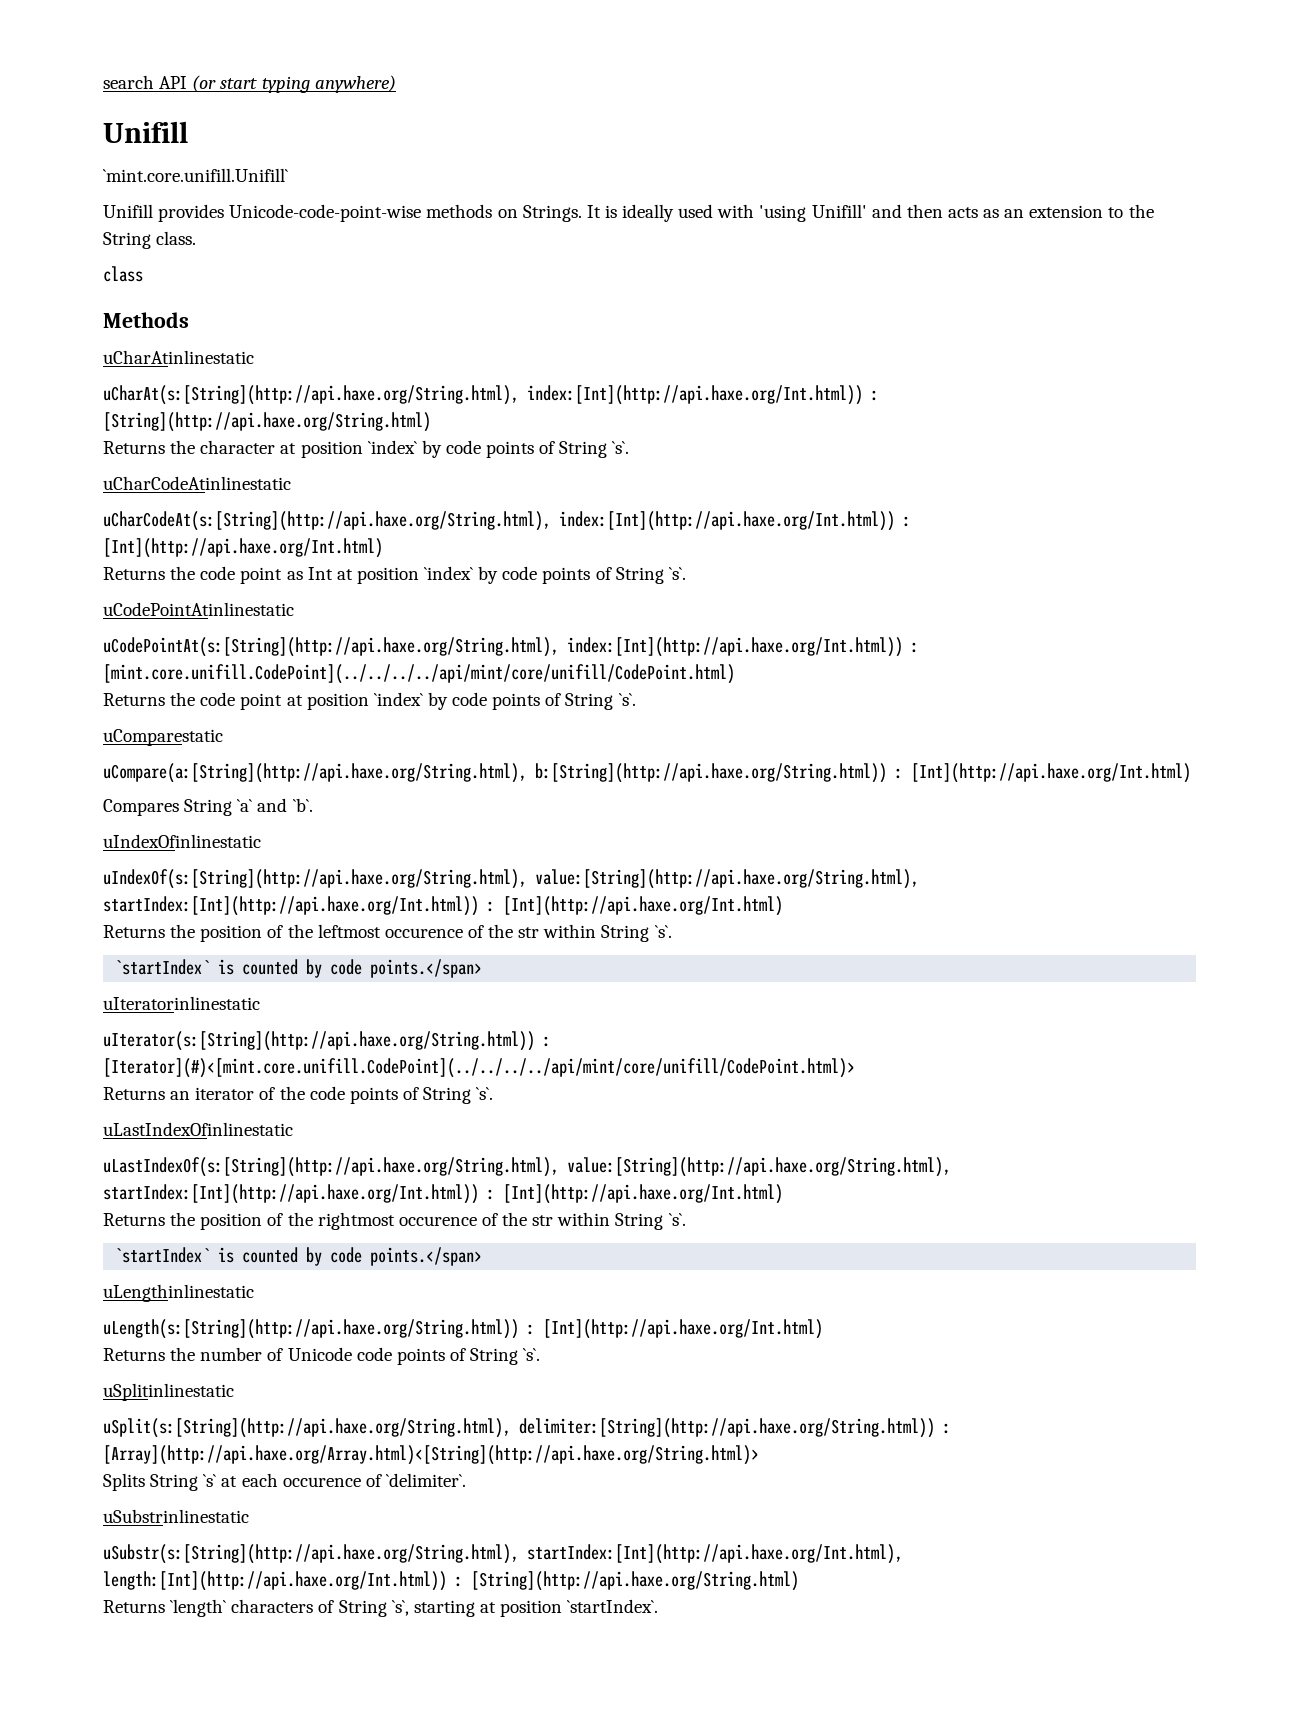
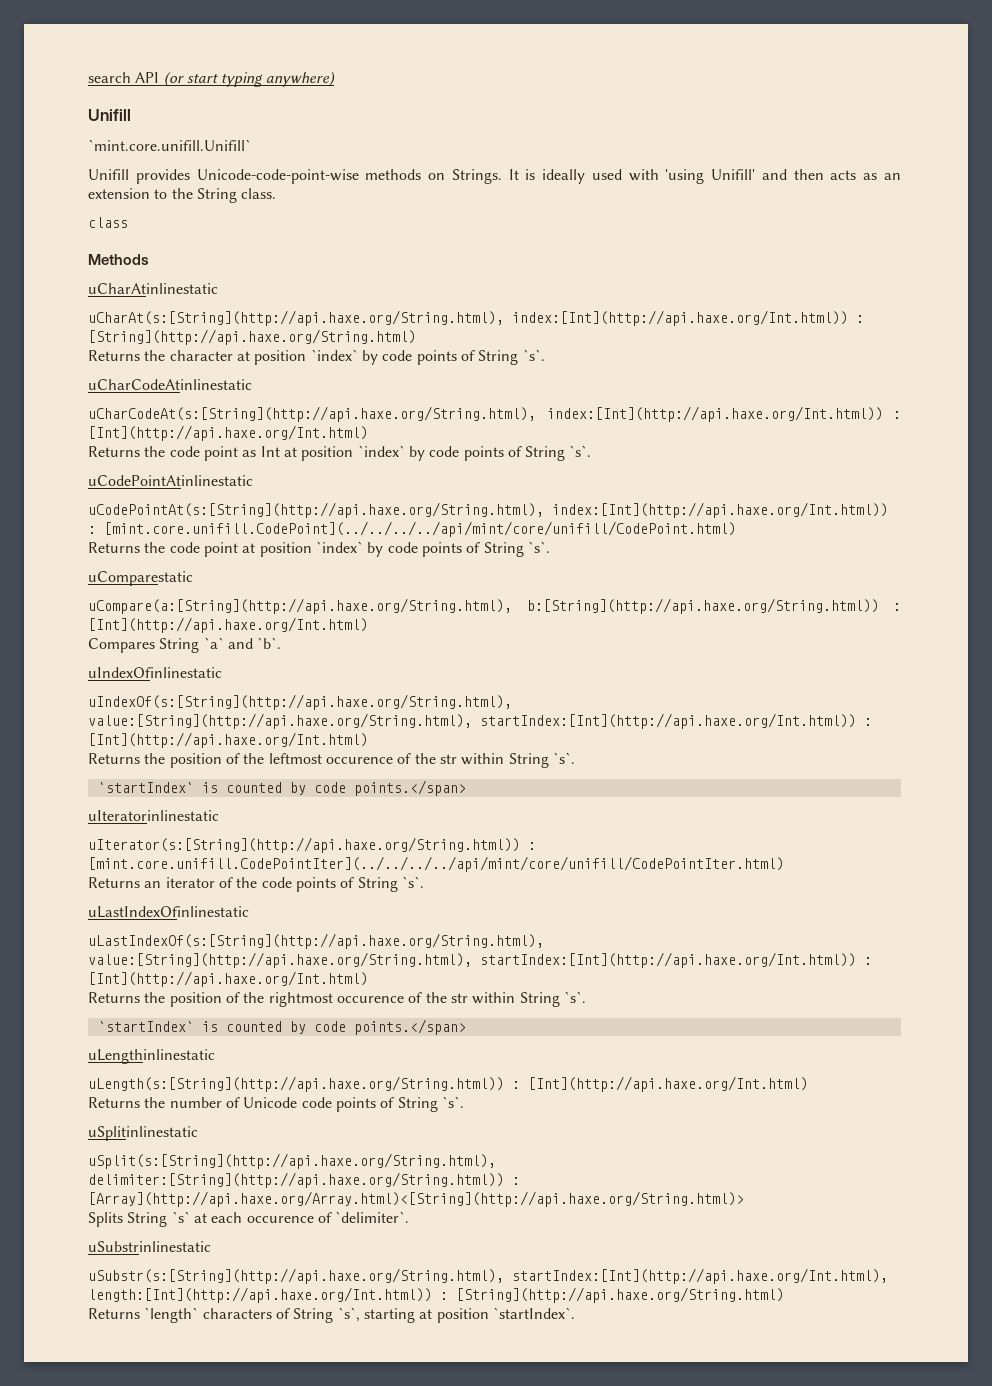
- uIterator(s:[String](http://api.haxe.org/String.html)) : [Iterator](#)<[mint.core.unifill.CodePoint](../../../../api/mint/core/unifill/CodePoint.html)>
+ uIterator(s:[String](http://api.haxe.org/String.html)) : [mint.core.unifill.CodePointIter](../../../../api/mint/core/unifill/CodePointIter.html)

